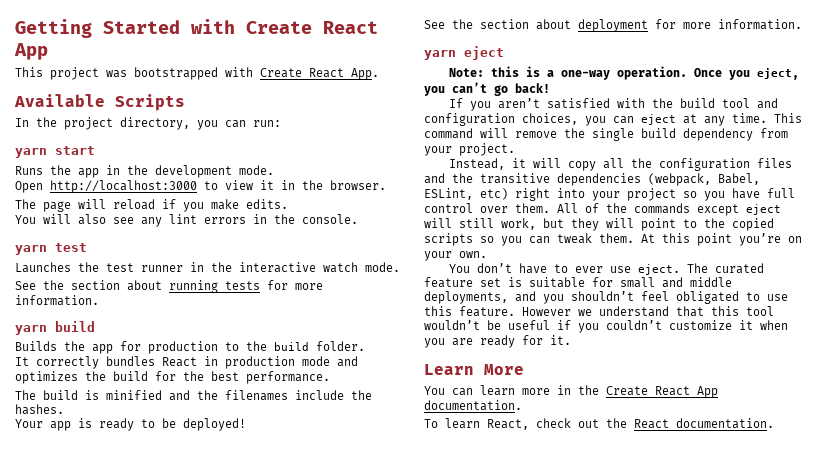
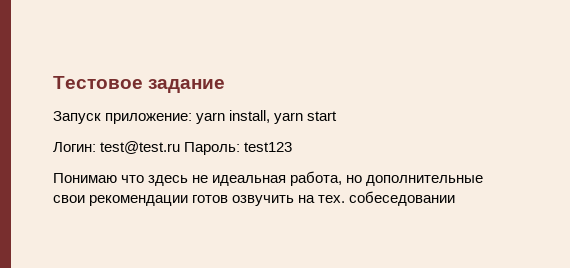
- Getting Started with Create React App
- This project was bootstrapped with Create React App.
- Available Scripts
- In the project directory, you can run:
- yarn start
- Runs the app in the development mode.
- Open http://localhost:3000 to view it in the browser.
- The page will reload if you make edits.
- You will also see any lint errors in the console.
- yarn test
- Launches the test runner in the interactive watch mode.
- See the section about running tests for more information.
- yarn build
- Builds the app for production to the build folder.
- It correctly bundles React in production mode and optimizes the build for the best performance.
- The build is minified and the filenames include the hashes.
- Your app is ready to be deployed!
- See the section about deployment for more information.
- yarn eject
- Note: this is a one-way operation. Once you eject, you can’t go back!
- If you aren’t satisfied with the build tool and configuration choices, you can eject at any time. This command will remove the single build dependency from your project.
- Instead, it will copy all the configuration files and the transitive dependencies (webpack, Babel, ESLint, etc) right into your project so you have full control over them. All of the commands except eject will still work, but they will point to the copied scripts so you can tweak them. At this point you’re on your own.
- You don’t have to ever use eject. The curated feature set is suitable for small and middle deployments, and you shouldn’t feel obligated to use this feature. However we understand that this tool wouldn’t be useful if you couldn’t customize it when you are ready for it.
- Learn More
- You can learn more in the Create React App documentation.
- To learn React, check out the React documentation.
+ Тестовое задание
+ Запуск приложение: yarn install, yarn start
+ Логин: test@test.ru Пароль: test123
+ Понимаю что здесь не идеальная работа, но дополнительные свои рекомендации готов озвучить на тех. собеседовании

